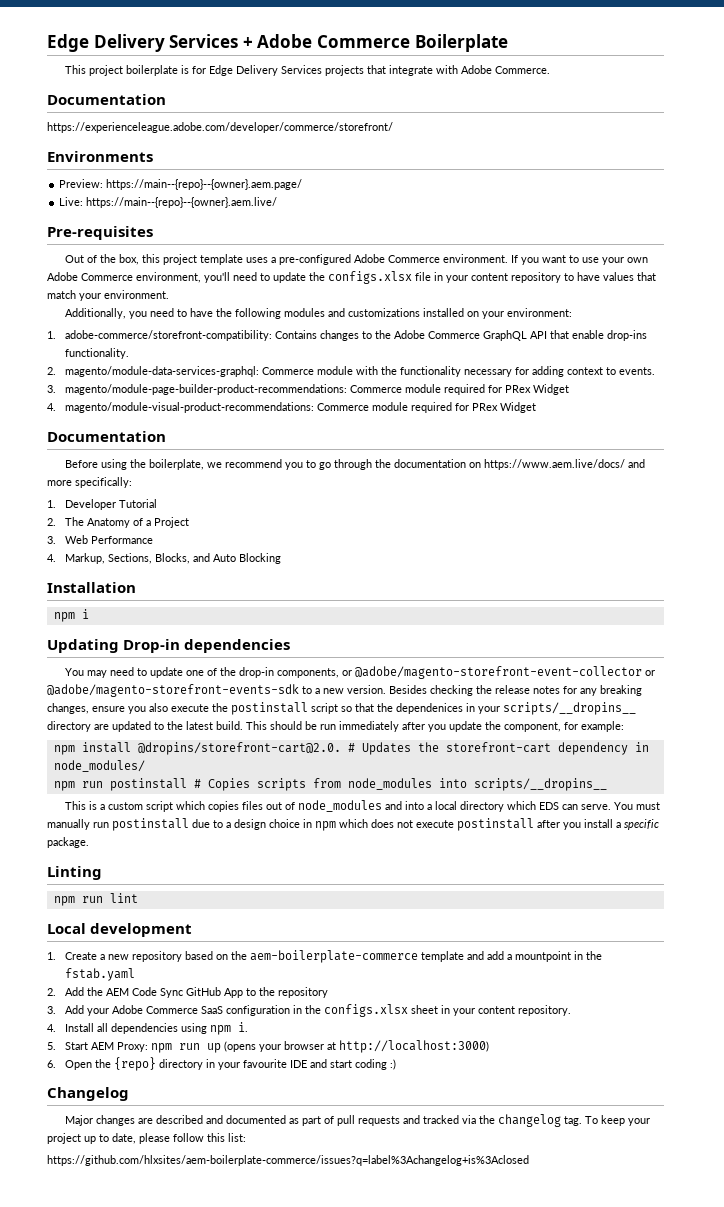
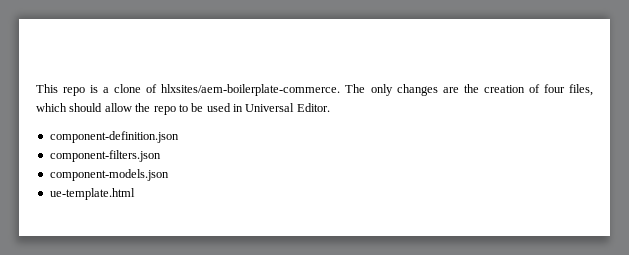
- Edge Delivery Services + Adobe Commerce Boilerplate
- This project boilerplate is for Edge Delivery Services projects that integrate with Adobe Commerce.
- Documentation
- https://experienceleague.adobe.com/developer/commerce/storefront/
- Environments
- Preview: https://main--{repo}--{owner}.aem.page/
- Live: https://main--{repo}--{owner}.aem.live/
- Pre-requisites
- Out of the box, this project template uses a pre-configured Adobe Commerce environment. If you want to use your own Adobe Commerce environment, you'll need to update the configs.xlsx file in your content repository to have values that match your environment.
- Additionally, you need to have the following modules and customizations installed on your environment:
- 1. adobe-commerce/storefront-compatibility: Contains changes to the Adobe Commerce GraphQL API that enable drop-ins functionality.
- 2. magento/module-data-services-graphql: Commerce module with the functionality necessary for adding context to events.
- 3. magento/module-page-builder-product-recommendations: Commerce module required for PRex Widget
- 4. magento/module-visual-product-recommendations: Commerce module required for PRex Widget
- Documentation
- Before using the boilerplate, we recommend you to go through the documentation on https://www.aem.live/docs/ and more specifically:
- 1. Developer Tutorial
- 2. The Anatomy of a Project
- 3. Web Performance
- 4. Markup, Sections, Blocks, and Auto Blocking
- Installation
- npm i
- Updating Drop-in dependencies
- You may need to update one of the drop-in components, or @adobe/magento-storefront-event-collector or @adobe/magento-storefront-events-sdk to a new version. Besides checking the release notes for any breaking changes, ensure you also execute the postinstall script so that the dependenices in your scripts/__dropins__ directory are updated to the latest build. This should be run immediately after you update the component, for example:
- npm install @dropins/storefront-cart@2.0. # Updates the storefront-cart dependency in node_modules/
- npm run postinstall # Copies scripts from node_modules into scripts/__dropins__
- This is a custom script which copies files out of node_modules and into a local directory which EDS can serve. You must manually run postinstall due to a design choice in npm which does not execute postinstall after you install a specific package.
- Linting
- npm run lint
- Local development
- 1. Create a new repository based on the aem-boilerplate-commerce template and add a mountpoint in the fstab.yaml
- 2. Add the AEM Code Sync GitHub App to the repository
- 3. Add your Adobe Commerce SaaS configuration in the configs.xlsx sheet in your content repository.
- 4. Install all dependencies using npm i.
- 5. Start AEM Proxy: npm run up (opens your browser at http://localhost:3000)
- 6. Open the {repo} directory in your favourite IDE and start coding :)
- Changelog
- Major changes are described and documented as part of pull requests and tracked via the changelog tag. To keep your project up to date, please follow this list:
- https://github.com/hlxsites/aem-boilerplate-commerce/issues?q=label%3Achangelog+is%3Aclosed
+ This repo is a clone of hlxsites/aem-boilerplate-commerce. The only changes are the creation of four files, which should allow the repo to be used in Universal Editor.
+ component-definition.json
+ component-filters.json
+ component-models.json
+ ue-template.html

